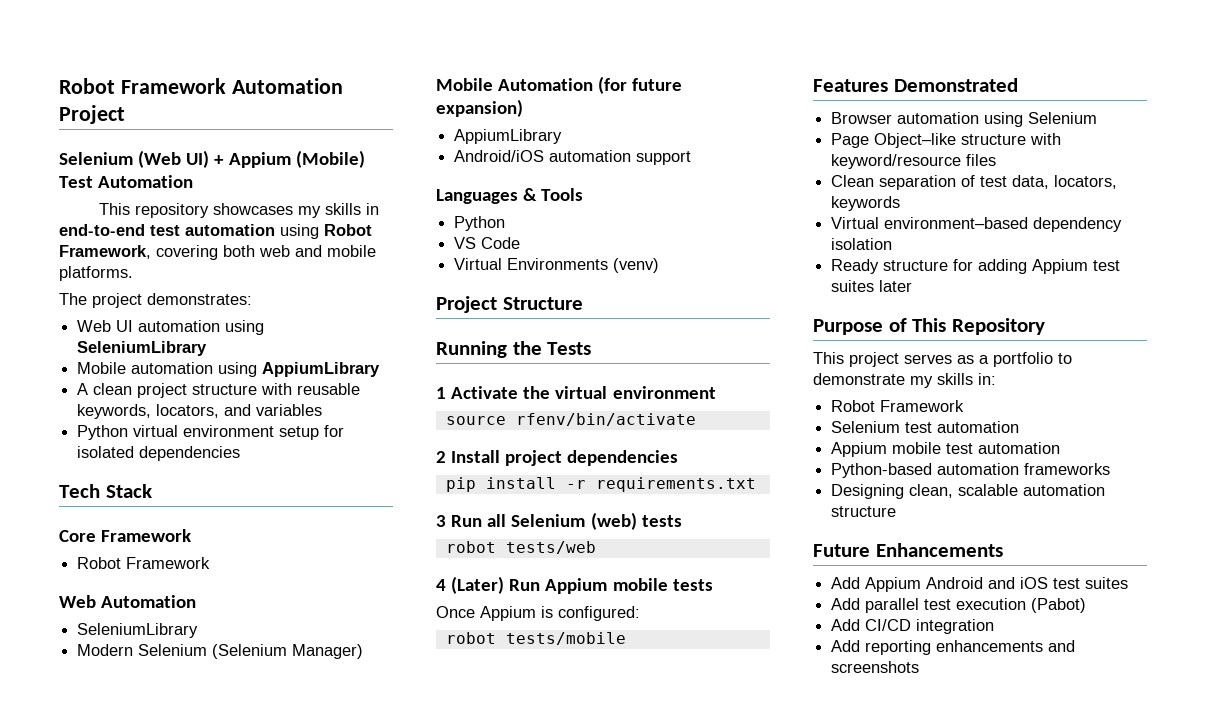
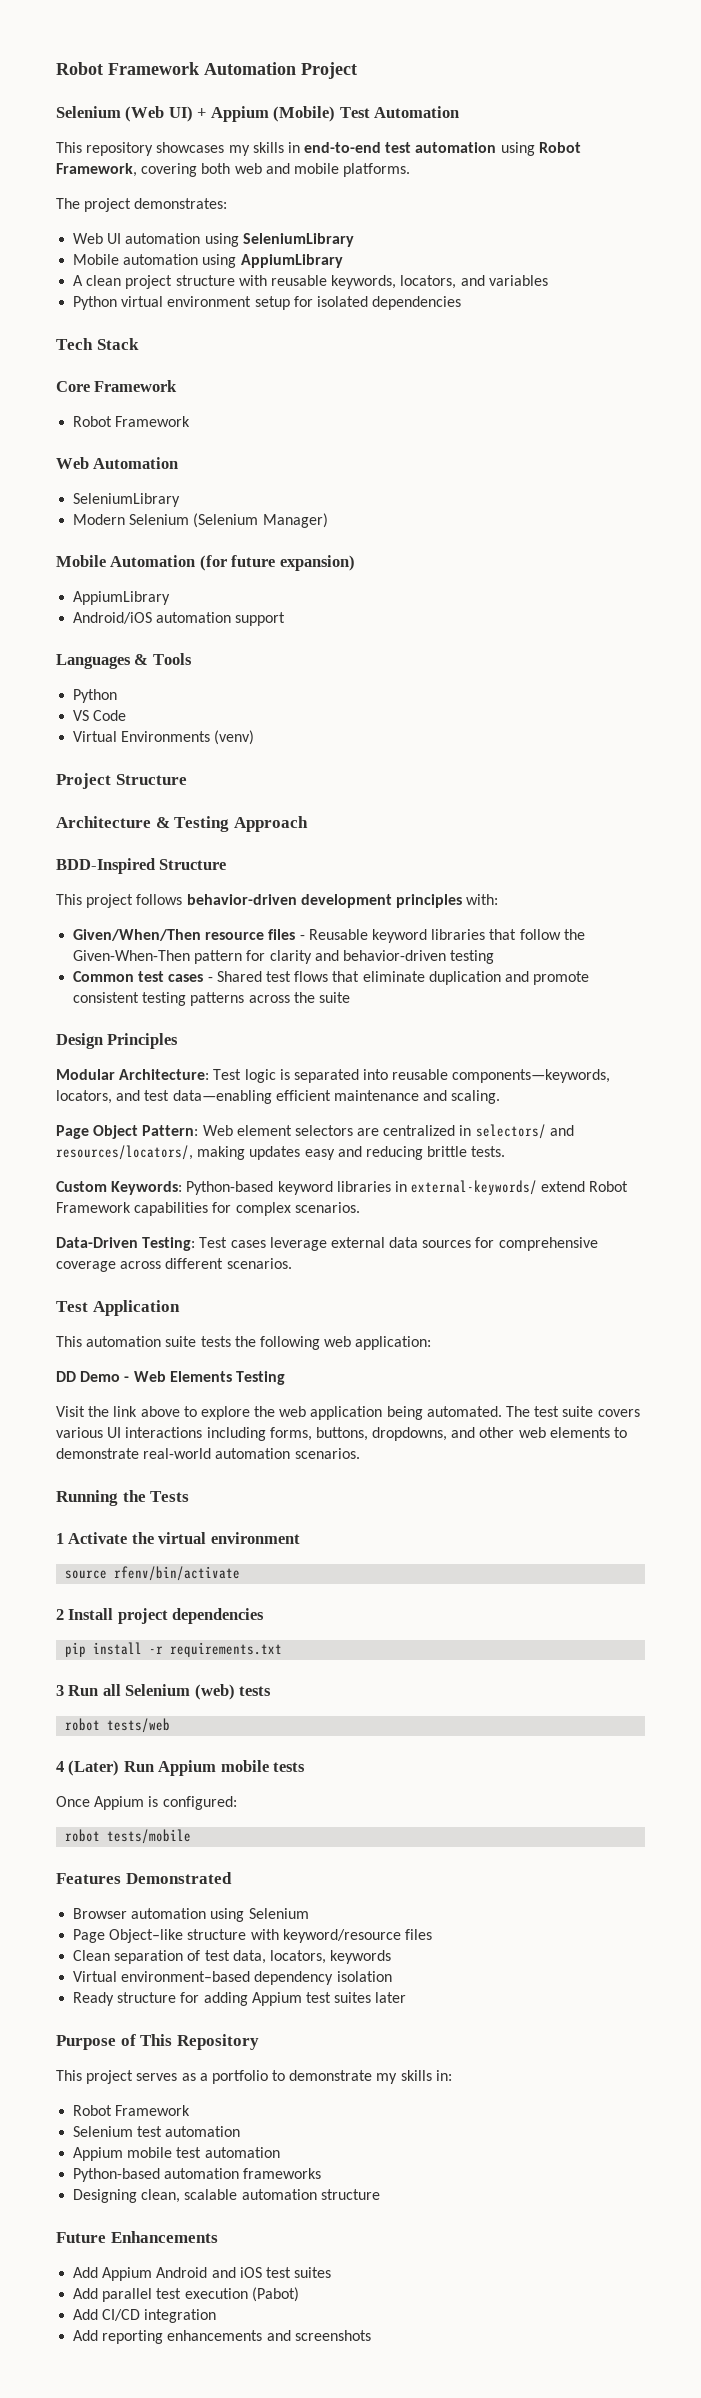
+ Architecture & Testing Approach
+ BDD-Inspired Structure
+ This project follows behavior-driven development principles with:
+ Given/When/Then resource files - Reusable keyword libraries that follow the Given-When-Then pattern for clarity and behavior-driven testing
+ Common test cases - Shared test flows that eliminate duplication and promote consistent testing patterns across the suite
+ Design Principles
+ Modular Architecture: Test logic is separated into reusable components—keywords, locators, and test data—enabling efficient maintenance and scaling.
+ Page Object Pattern: Web element selectors are centralized in selectors/ and resources/locators/, making updates easy and reducing brittle tests.
+ Custom Keywords: Python-based keyword libraries in external-keywords/ extend Robot Framework capabilities for complex scenarios.
+ Data-Driven Testing: Test cases leverage external data sources for comprehensive coverage across different scenarios.
+ Test Application
+ This automation suite tests the following web application:
+ DD Demo - Web Elements Testing
+ Visit the link above to explore the web application being automated. The test suite covers various UI interactions including forms, buttons, dropdowns, and other web elements to demonstrate real-world automation scenarios.

